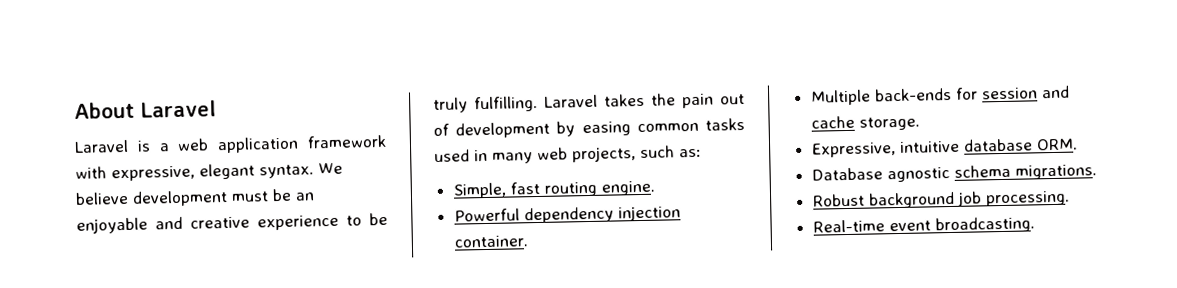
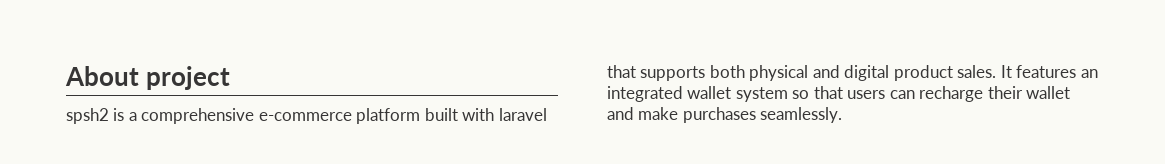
- About Laravel
- Laravel is a web application framework with expressive, elegant syntax. We believe development must be an enjoyable and creative experience to be truly fulfilling. Laravel takes the pain out of development by easing common tasks used in many web projects, such as:
- Simple, fast routing engine.
- Powerful dependency injection container.
- Multiple back-ends for session and cache storage.
- Expressive, intuitive database ORM.
- Database agnostic schema migrations.
- Robust background job processing.
- Real-time event broadcasting.
+ About project
+ spsh2 is a comprehensive e-commerce platform built with laravel that supports both physical and digital product sales. It features an integrated wallet system so that users can recharge their wallet and make purchases seamlessly.

